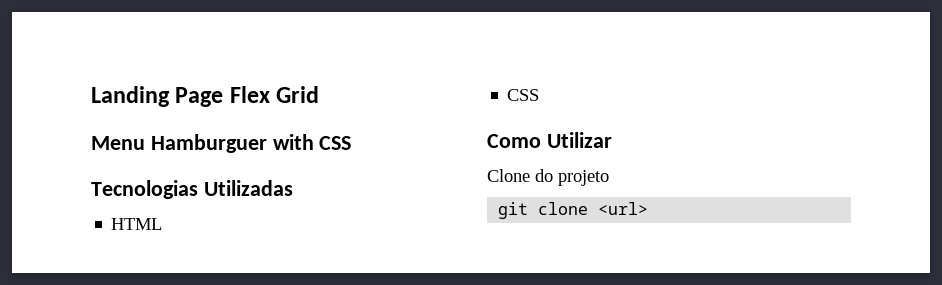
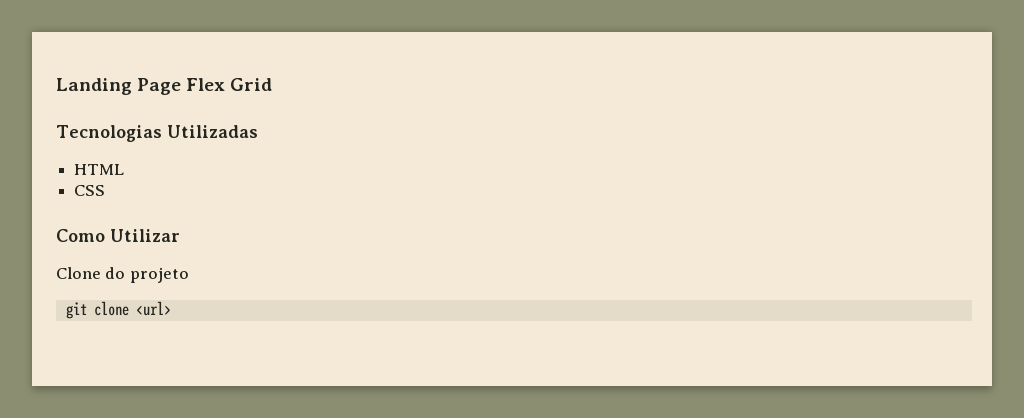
- Menu Hamburguer with CSS

